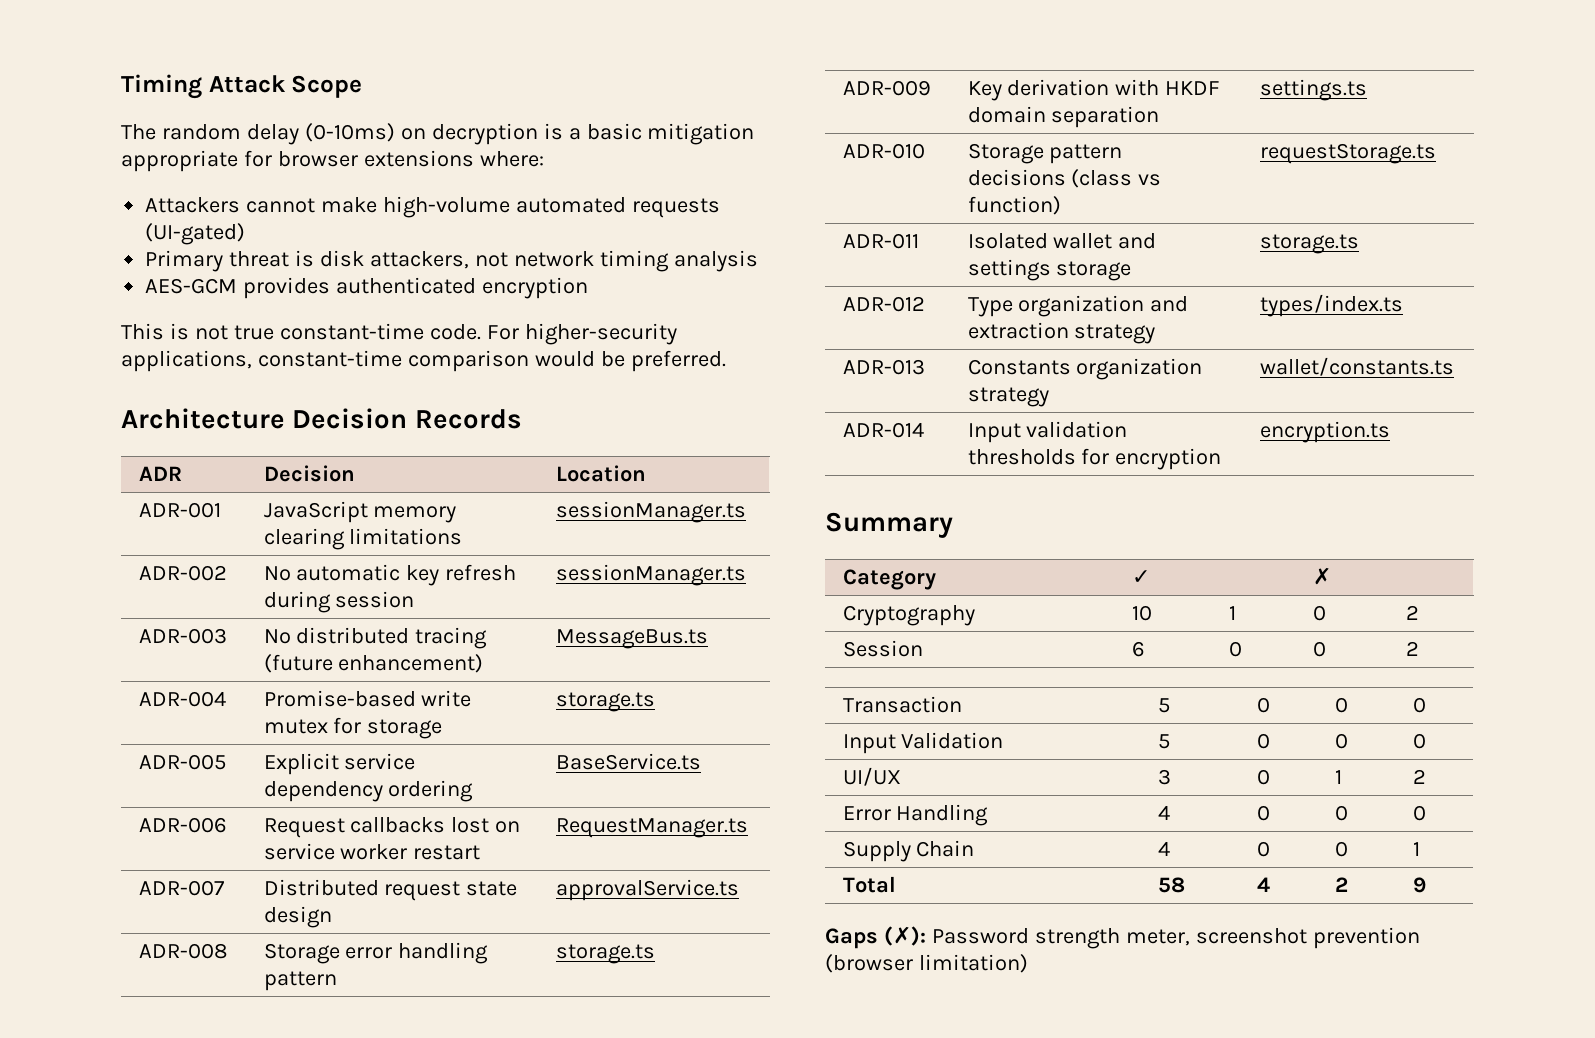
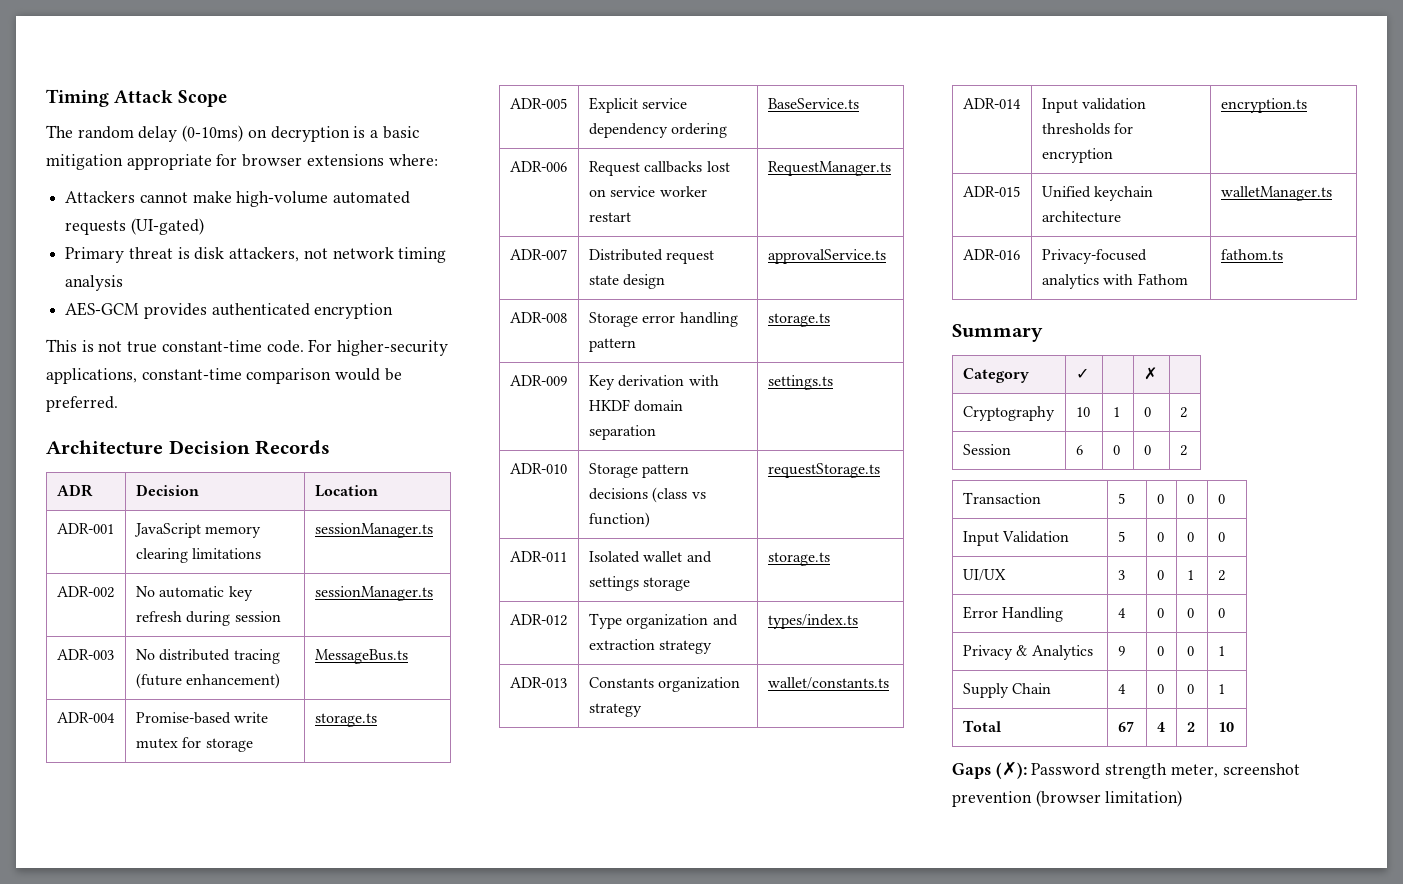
+ ADR-015 | Unified keychain architecture | walletManager.ts
+ ADR-016 | Privacy-focused analytics with Fathom | fathom.ts
+ Privacy & Analytics | 9 | 0 | 0 | 1
- Total | 58 | 4 | 2 | 9
+ Total | 67 | 4 | 2 | 10

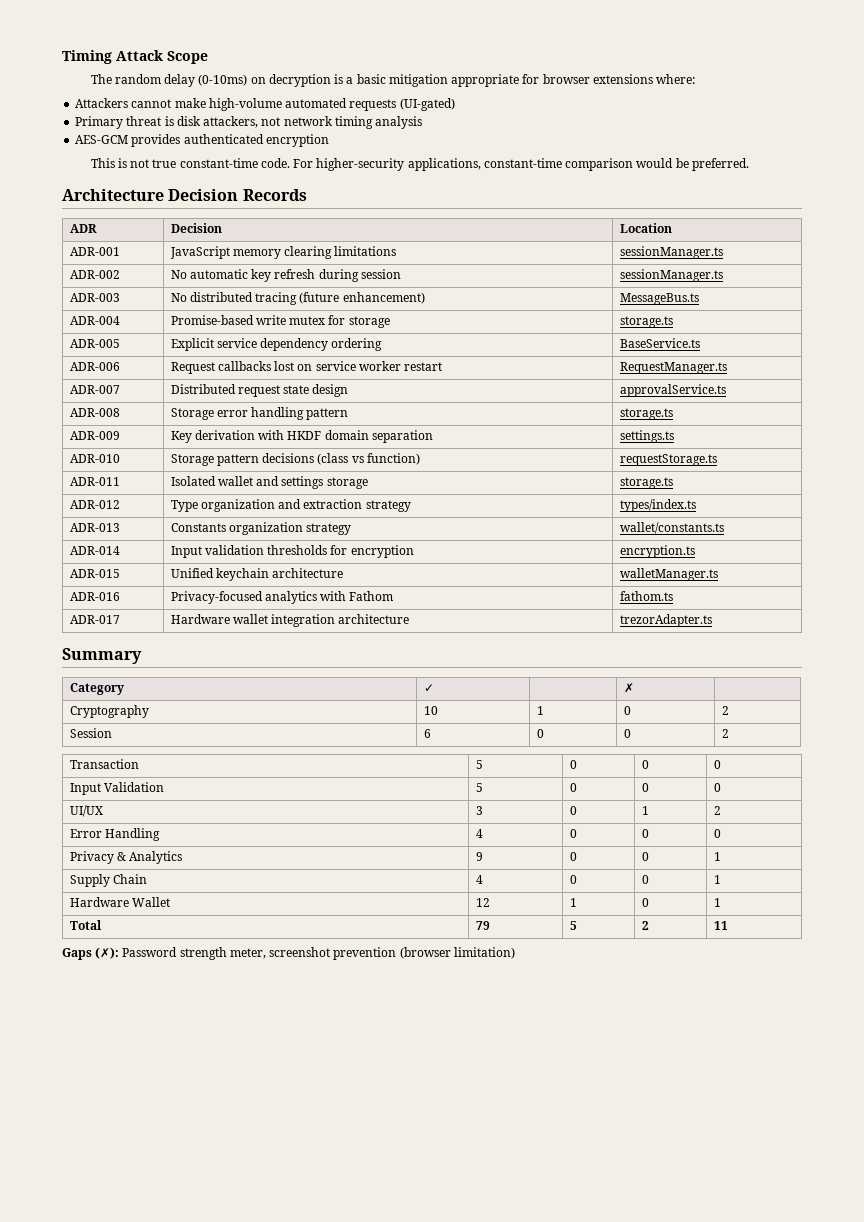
+ ADR-017 | Hardware wallet integration architecture | trezorAdapter.ts
+ Hardware Wallet | 12 | 1 | 0 | 1
- Total | 67 | 4 | 2 | 10
+ Total | 79 | 5 | 2 | 11

